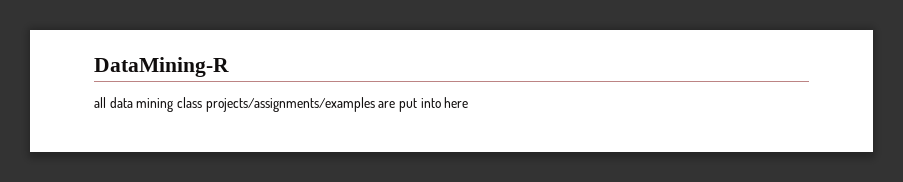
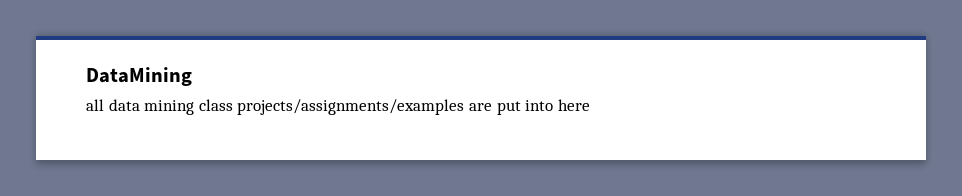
- DataMining-R
+ DataMining

